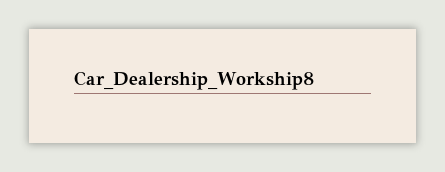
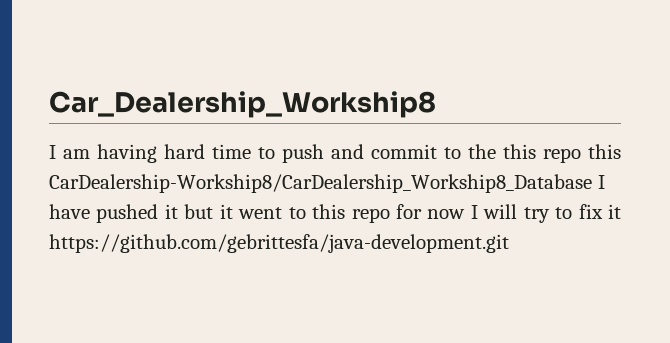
+ I am having hard time to push and commit to the this repo this CarDealership-Workship8/CarDealership_Workship8_Database I have pushed it but it went to this repo for now I will try to fix it https://github.com/gebrittesfa/java-development.git

